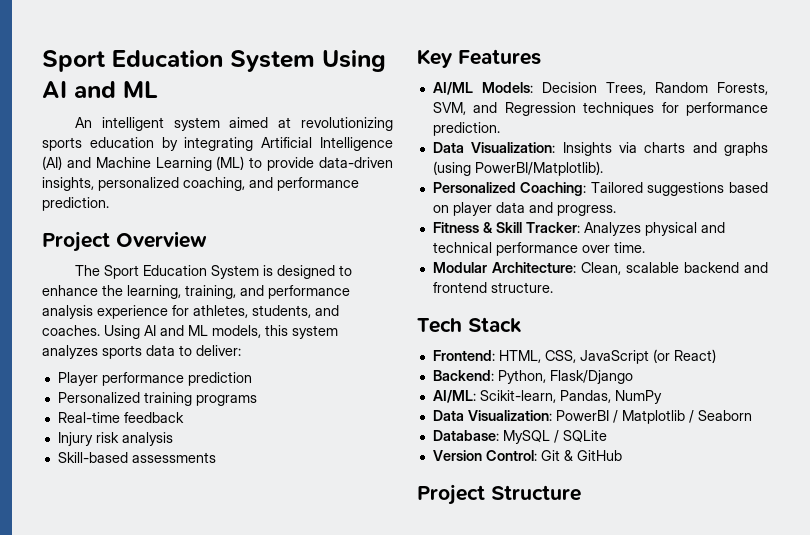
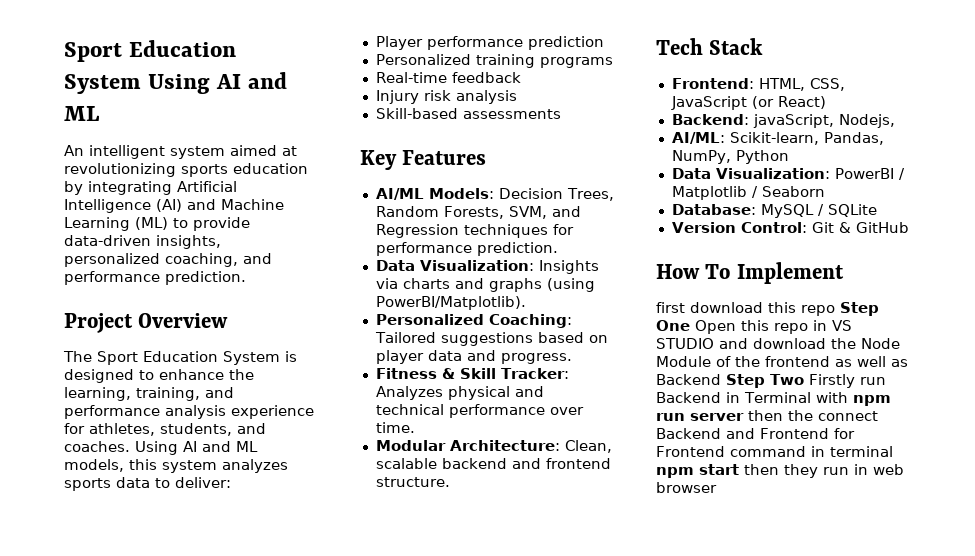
- Backend: Python, Flask/Django
+ Backend: javaScript, Nodejs,
- AI/ML: Scikit-learn, Pandas, NumPy
+ AI/ML: Scikit-learn, Pandas, NumPy, Python
- Project Structure
+ How To Implement
+ first download this repo Step One Open this repo in VS STUDIO and download the Node Module of the frontend as well as Backend Step Two Firstly run Backend in Terminal with npm run server then the connect Backend and Frontend for Frontend command in terminal npm start then they run in web browser

